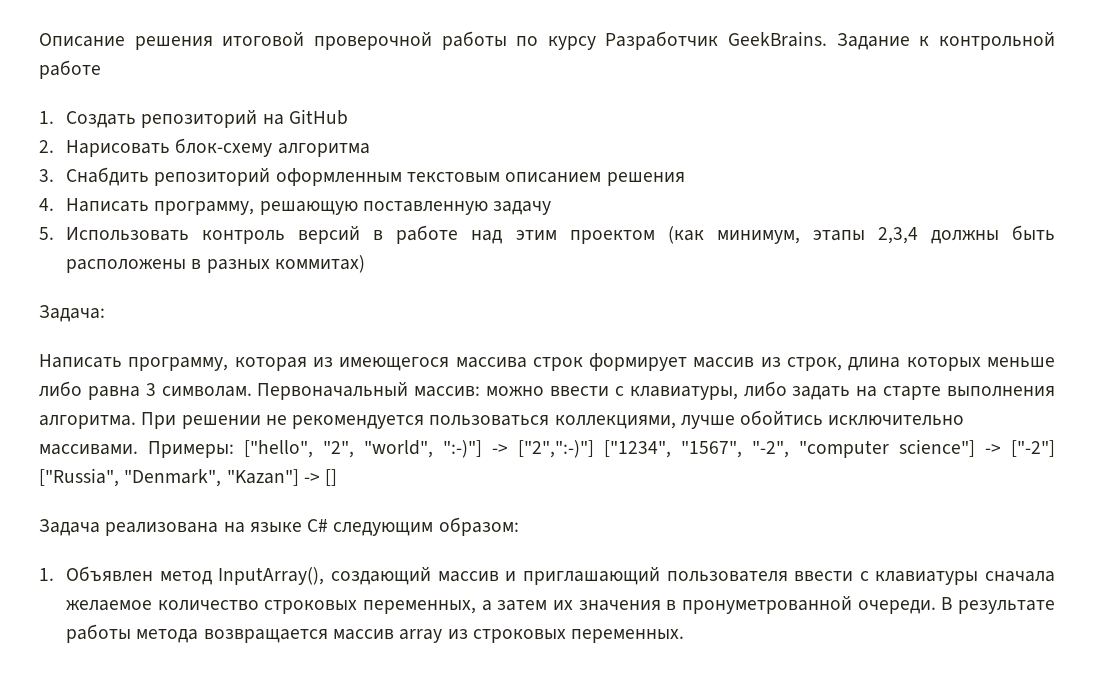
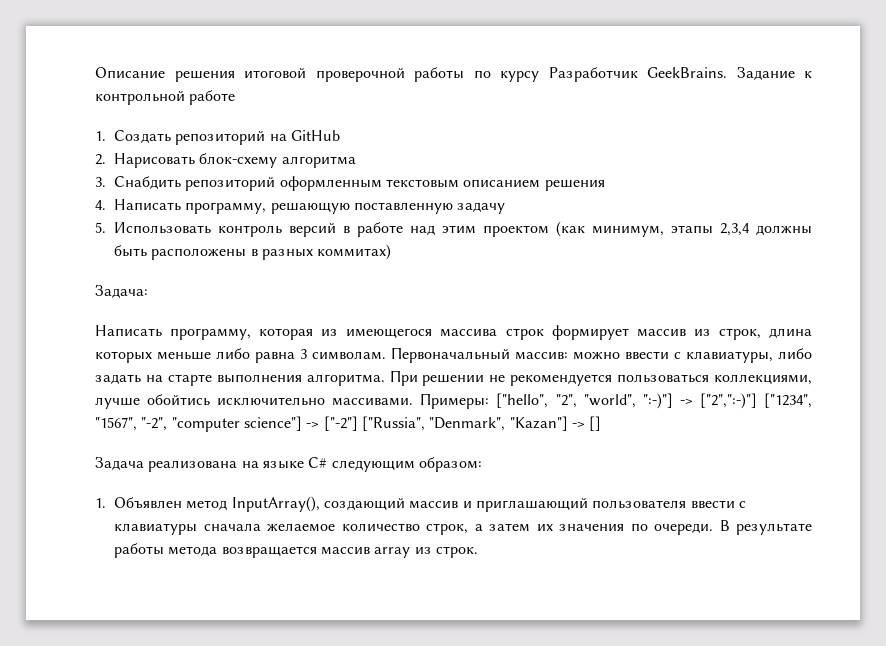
- 1. Объявлен метод InputArray(), создающий массив и приглашающий пользователя ввести с клавиатуры сначала желаемое количество строковых переменных, а затем их значения в пронуметрованной очереди.
+ 1. Объявлен метод InputArray(), создающий массив и приглашающий пользователя ввести с клавиатуры сначала желаемое количество строк, а затем их значения по очереди.
- В результате работы метода возвращается массив array из строковых переменных.
+ В результате работы метода возвращается массив array из строк.

